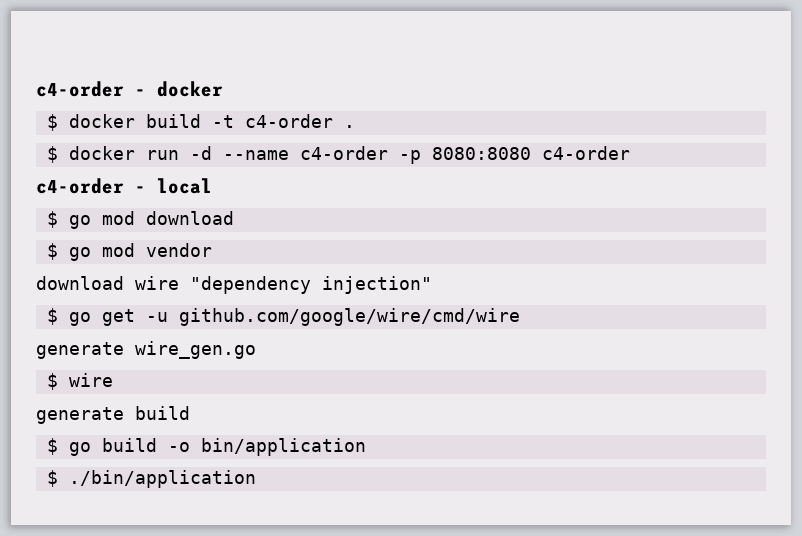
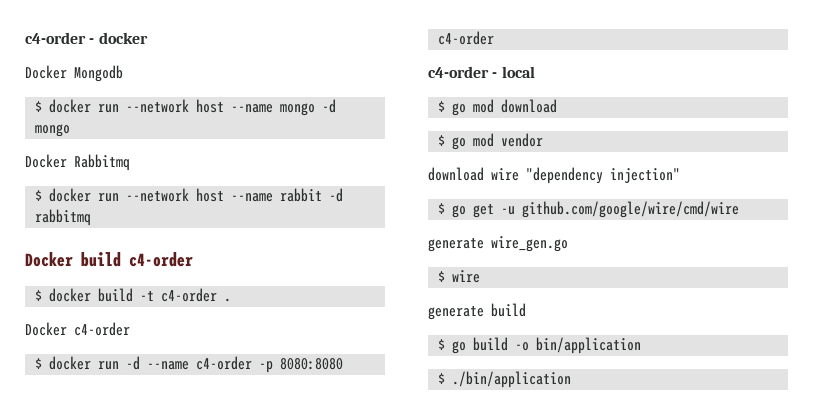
+ Docker Mongodb
+ $ docker run --network host --name mongo -d mongo
+ Docker Rabbitmq
+ $ docker run --network host --name rabbit -d rabbitmq
+ Docker build c4-order
+ Docker c4-order

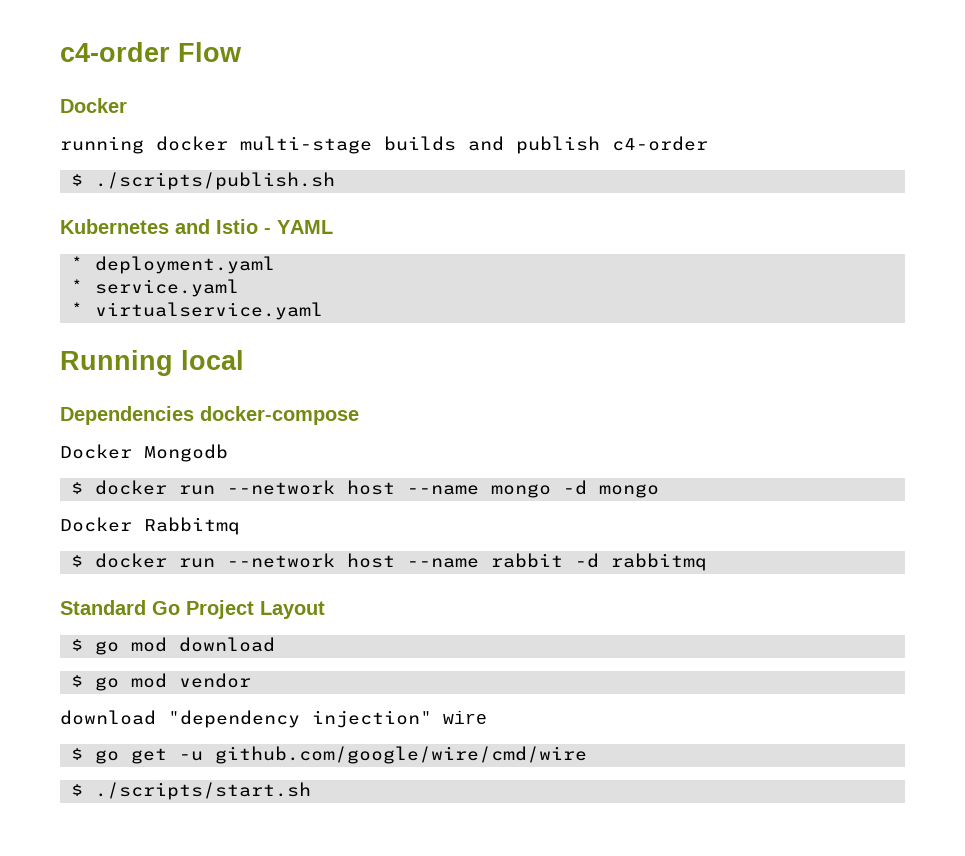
- c4-order - docker
+ c4-order Flow
+ Docker
+ running docker multi-stage builds and publish c4-order
+ $ ./scripts/publish.sh
+ Kubernetes and Istio - YAML
+ * deployment.yaml
+ * service.yaml
+ * virtualservice.yaml
+ Running local
+ Dependencies docker-compose
- Docker build c4-order
- $ docker build -t c4-order .
- Docker c4-order
- $ docker run -d --name c4-order -p 8080:8080 c4-order
- c4-order - local
+ Standard Go Project Layout
- download wire "dependency injection"
+ download "dependency injection" wire
- generate wire_gen.go
- $ wire
- generate build
- $ go build -o bin/application
- $ ./bin/application
+ $ ./scripts/start.sh

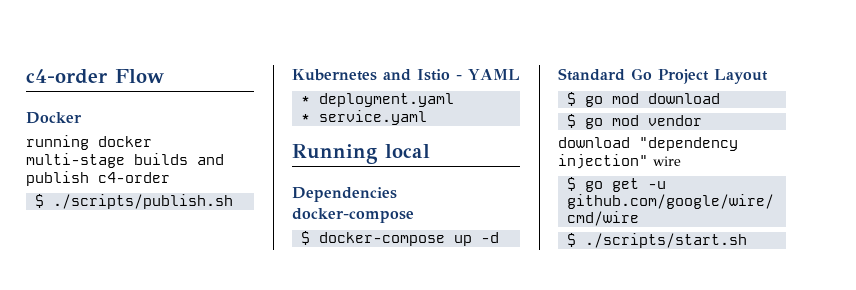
- * virtualservice.yaml
- Docker Mongodb
- $ docker run --network host --name mongo -d mongo
- Docker Rabbitmq
- $ docker run --network host --name rabbit -d rabbitmq
+ $ docker-compose up -d

